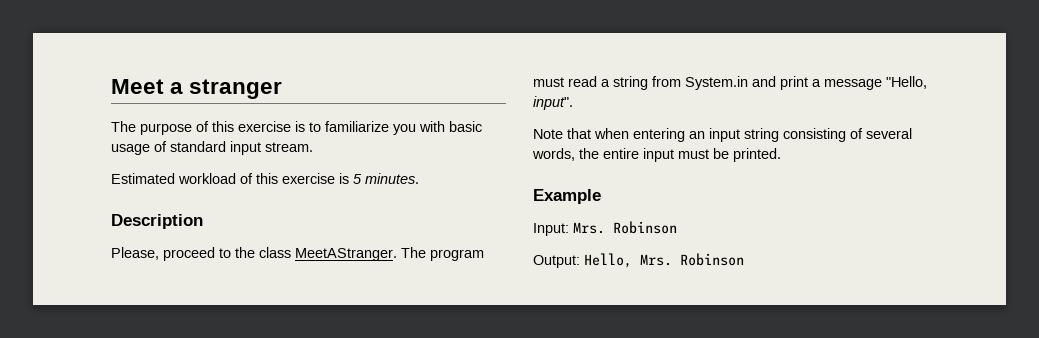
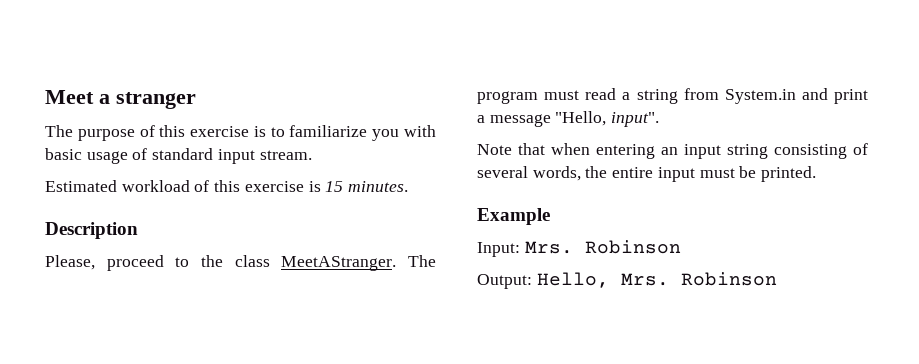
- Estimated workload of this exercise is 5 minutes.
+ Estimated workload of this exercise is 15 minutes.

